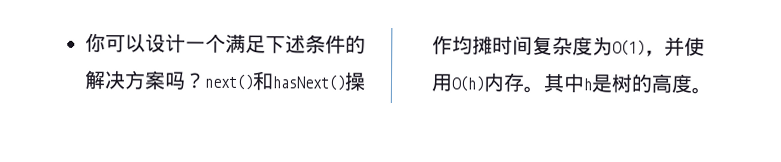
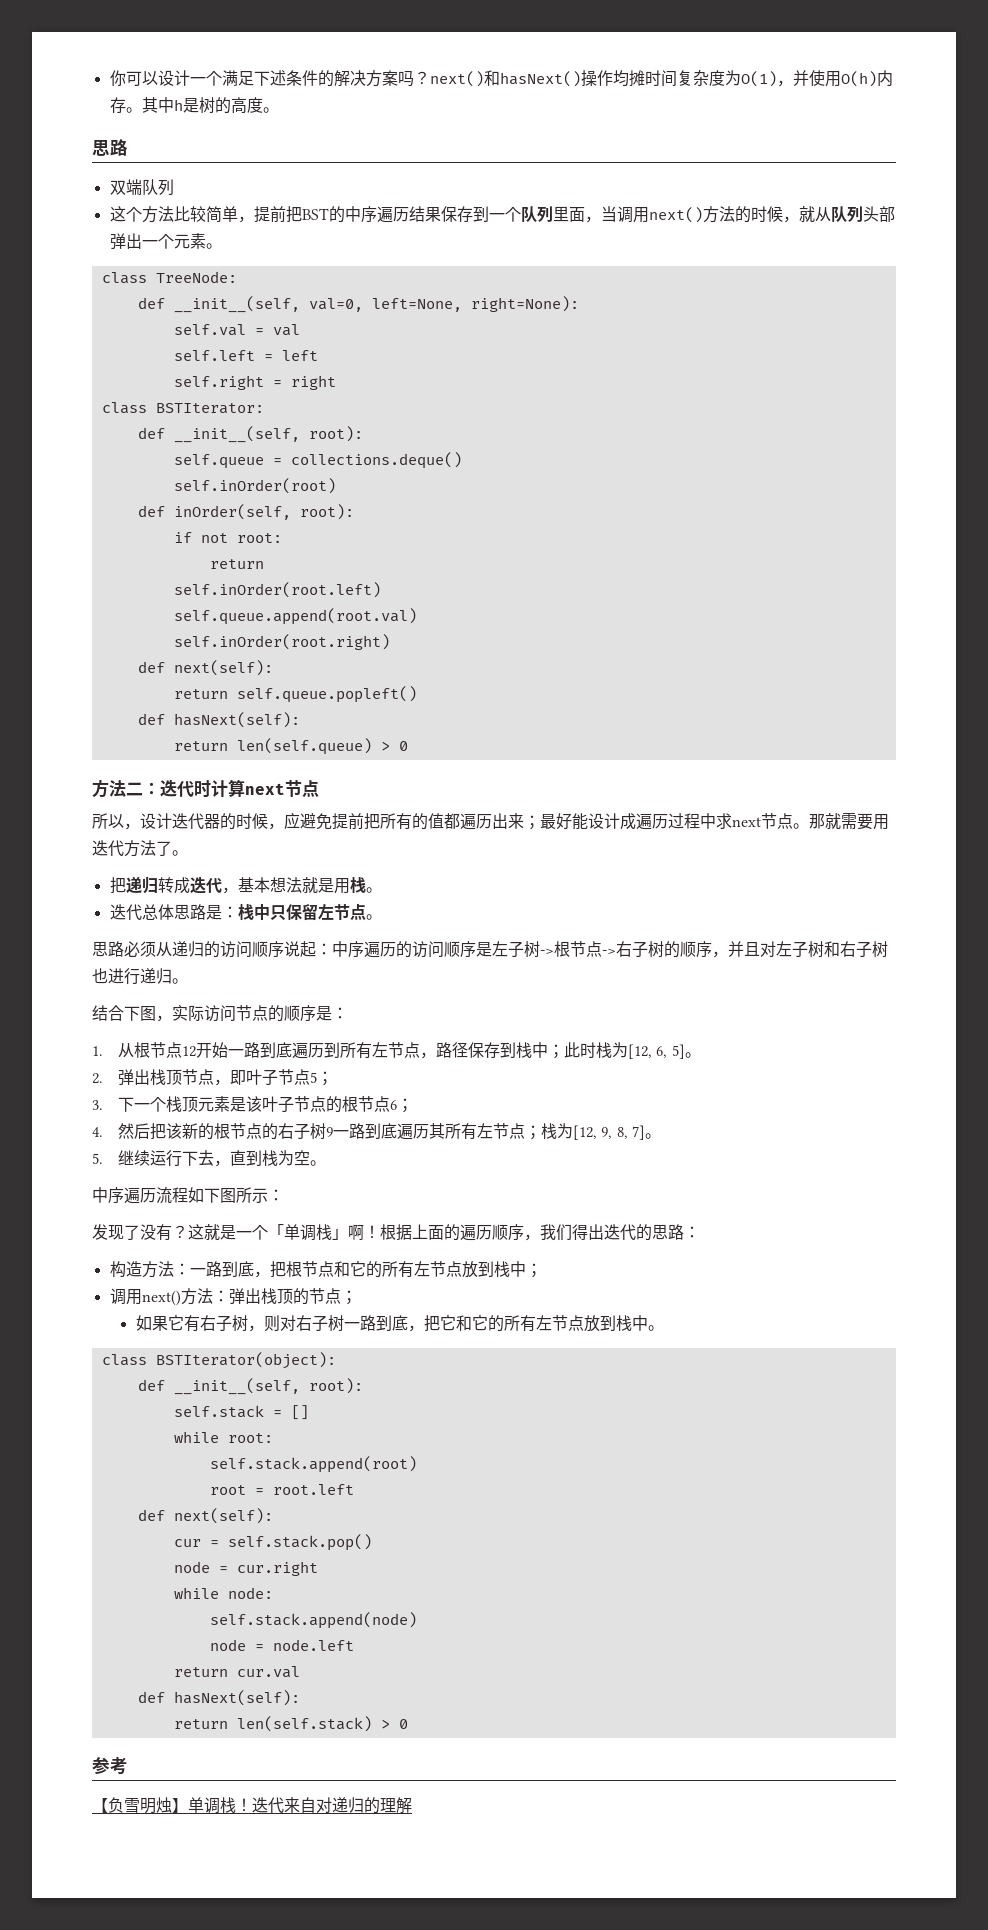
  其中h是树的高度。
+ 思路
+ 双端队列
+ 这个方法比较简单，提前把BST的中序遍历结果保存到一个队列里面，当调用next()方法的时候，就从队列头部弹出一个元素。
+ class TreeNode:
+ def __init__(self, val=0, left=None, right=None):
+ self.val = val
+ self.left = left
+ self.right = right
+ class BSTIterator:
+ def __init__(self, root):
+ self.queue = collections.deque()
+ self.inOrder(root)
+ def inOrder(self, root):
+ if not root:
+ return
+ self.inOrder(root.left)
+ self.queue.append(root.val)
+ self.inOrder(root.right)
+ def next(self):
+ return self.queue.popleft()
+ def hasNext(self):
+ return len(self.queue) > 0
+ 方法二：迭代时计算next节点
+ 所以，设计迭代器的时候，应避免提前把所有的值都遍历出来；最好能设计成遍历过程中求next节点。那就需要用迭代方法了。
+ 把递归转成迭代，基本想法就是用栈。
+ 迭代总体思路是：栈中只保留左节点。
+ 思路必须从递归的访问顺序说起：中序遍历的访问顺序是左子树->根节点->右子树的顺序，并且对左子树和右子树也进行递归。
+ 结合下图，实际访问节点的顺序是：
+ 1.从根节点12开始一路到底遍历到所有左节点，路径保存到栈中；此时栈为[12, 6, 5]。
+ 2.弹出栈顶节点，即叶子节点5；
+ 3.下一个栈顶元素是该叶子节点的根节点6；
+ 4.然后把该新的根节点的右子树9一路到底遍历其所有左节点；栈为[12, 9, 8, 7]。
+ 5.继续运行下去，直到栈为空。
+ 中序遍历流程如下图所示：
+ 发现了没有？这就是一个「单调栈」啊！根据上面的遍历顺序，我们得出迭代的思路：
+ 构造方法：一路到底，把根节点和它的所有左节点放到栈中；
+ 调用next()方法：弹出栈顶的节点；
+ 如果它有右子树，则对右子树一路到底，把它和它的所有左节点放到栈中。
+ class BSTIterator(object):
+ def __init__(self, root):
+ self.stack = []
+ while root:
+ self.stack.append(root)
+ root = root.left
+ def next(self):
+ cur = self.stack.pop()
+ node = cur.right
+ while node:
+ self.stack.append(node)
+ node = node.left
+ return cur.val
+ def hasNext(self):
+ return len(self.stack) > 0
+ 参考
+ 【负雪明烛】单调栈！迭代来自对递归的理解

